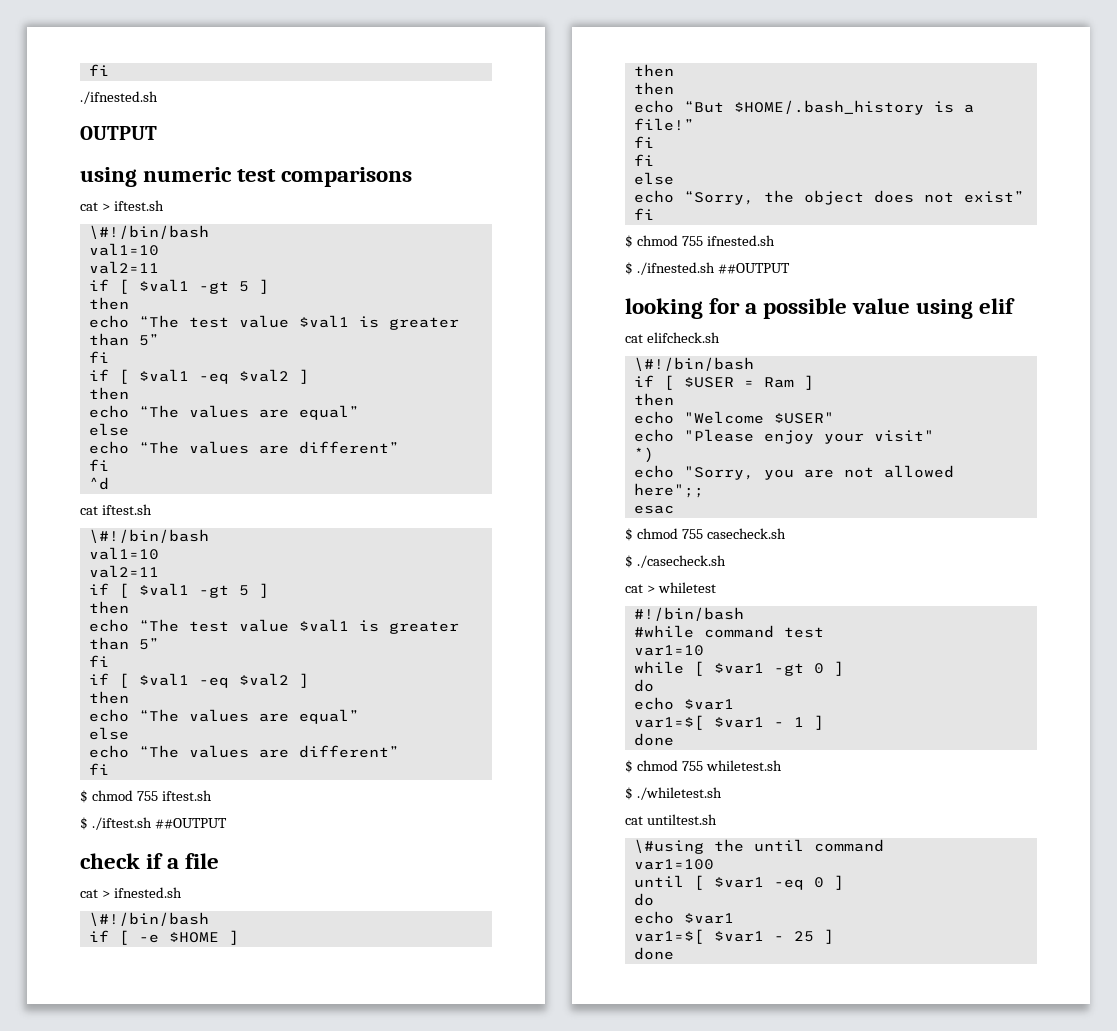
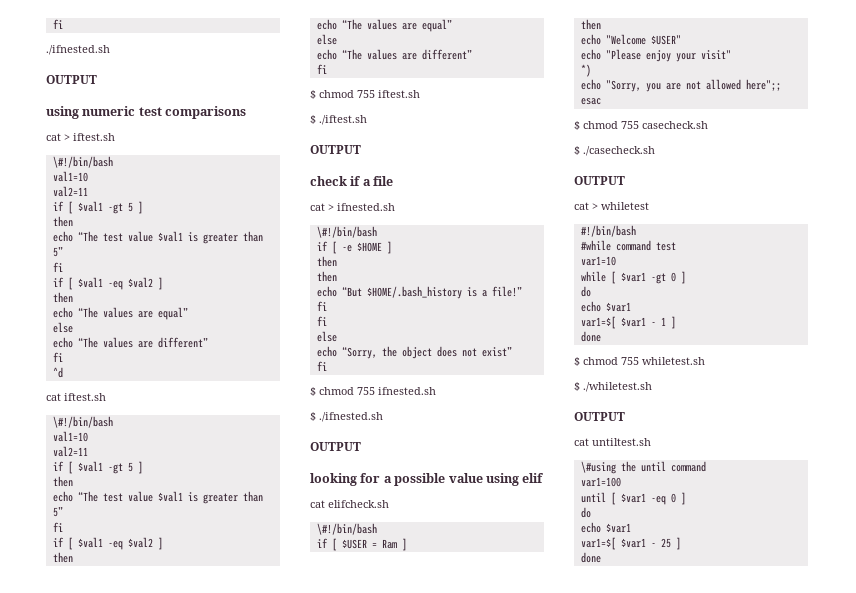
- $ ./iftest.sh ##OUTPUT
+ $ ./iftest.sh
+ OUTPUT
- $ ./ifnested.sh ##OUTPUT
+ $ ./ifnested.sh
+ OUTPUT
  $ ./casecheck.sh
+ OUTPUT
  $ ./whiletest.sh
+ OUTPUT

